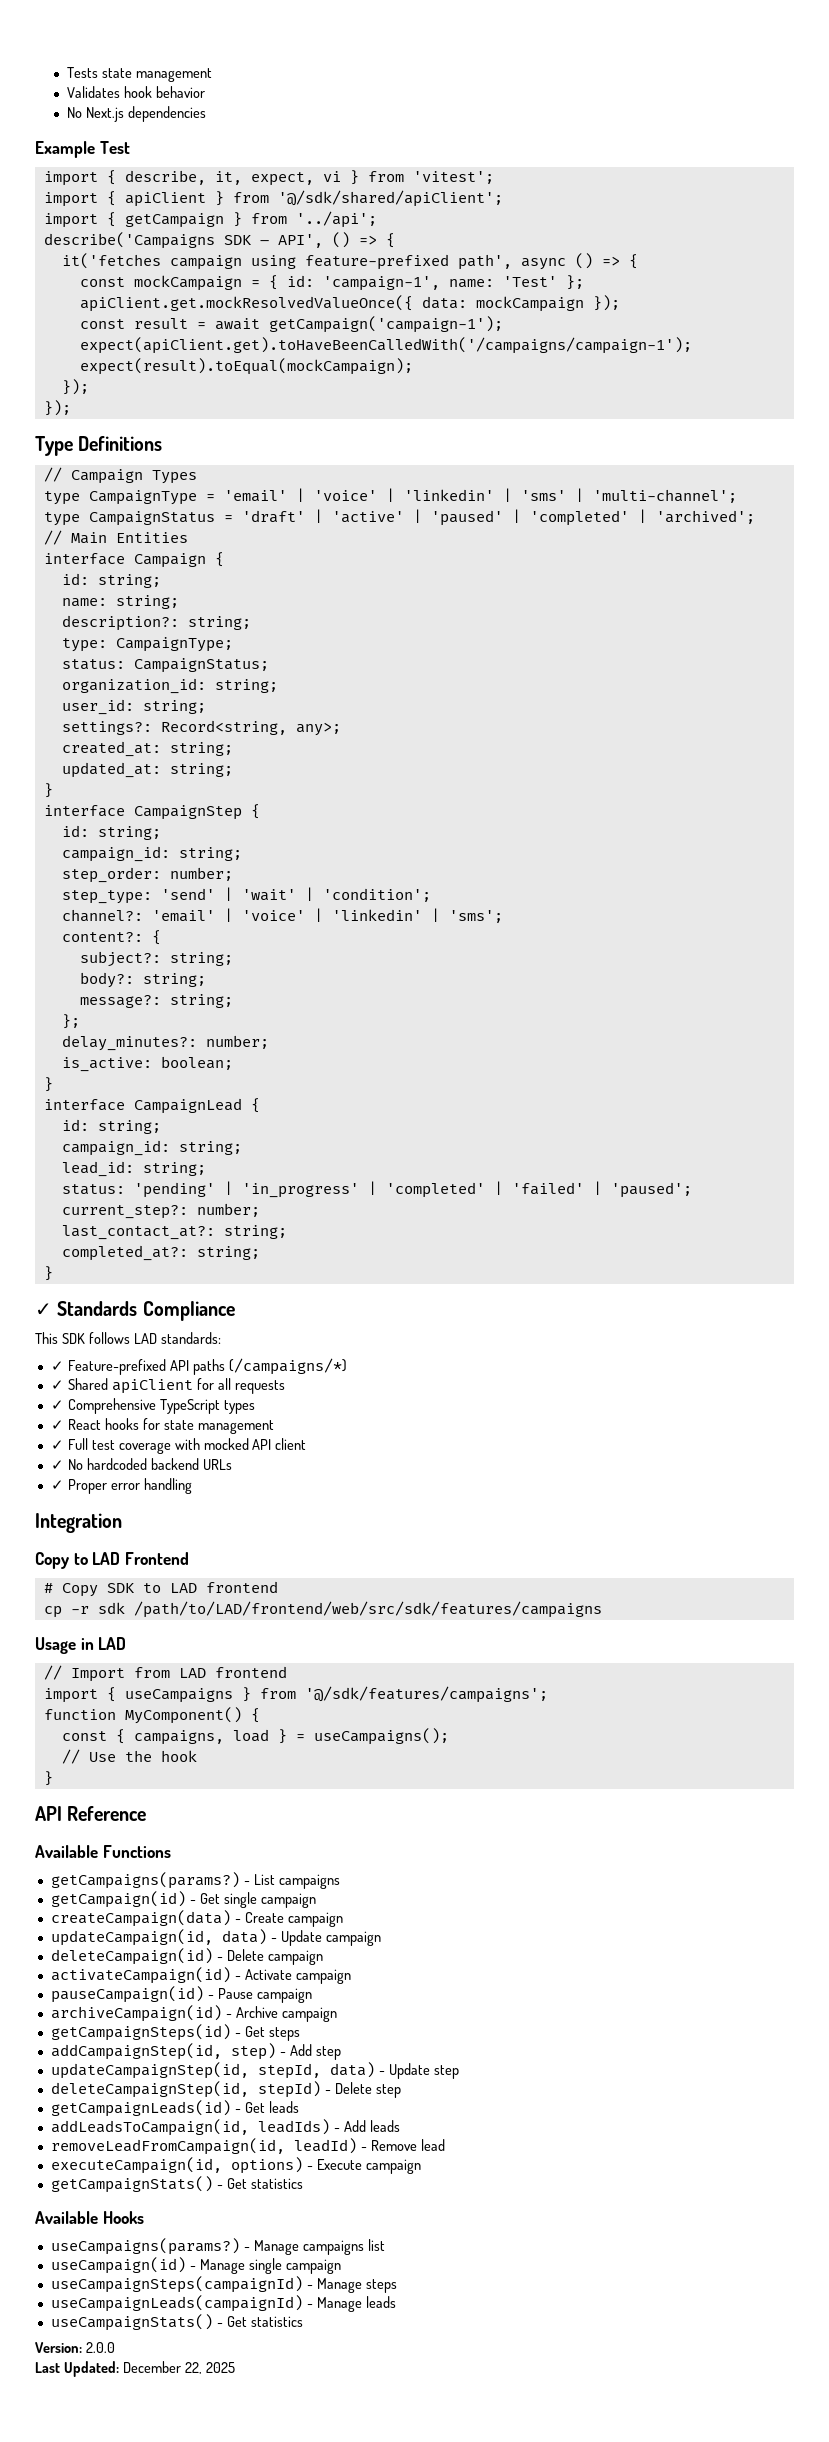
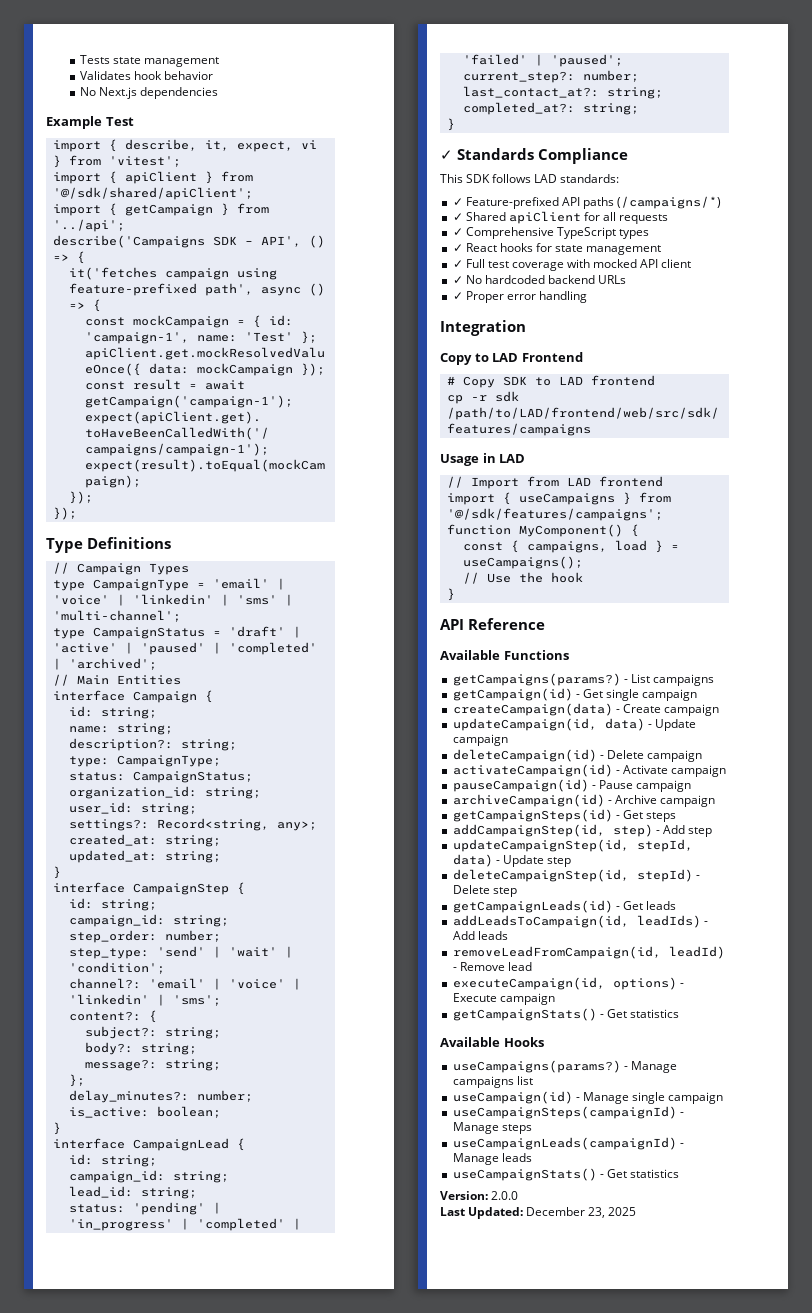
- Last Updated: December 22, 2025
+ Last Updated: December 23, 2025

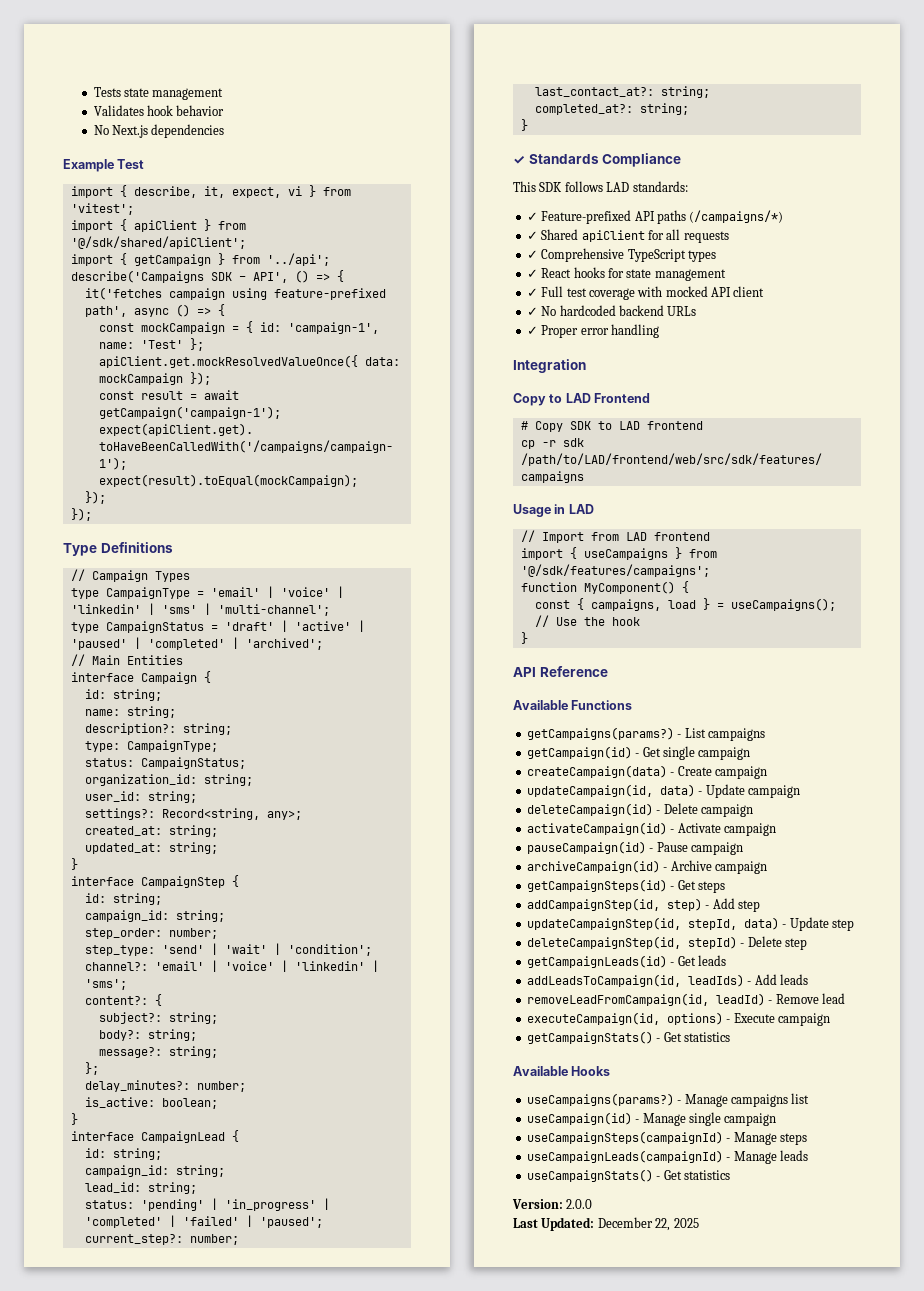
- Last Updated: December 23, 2025
+ Last Updated: December 22, 2025

